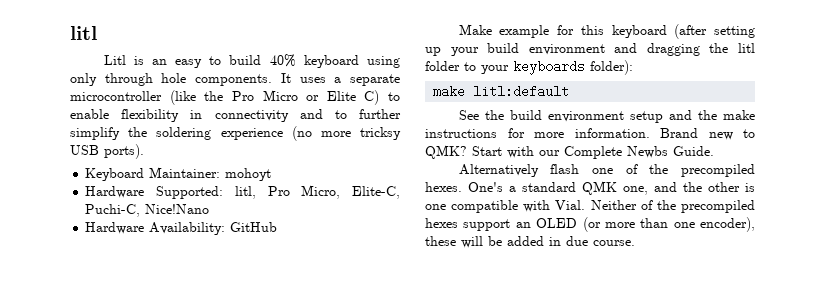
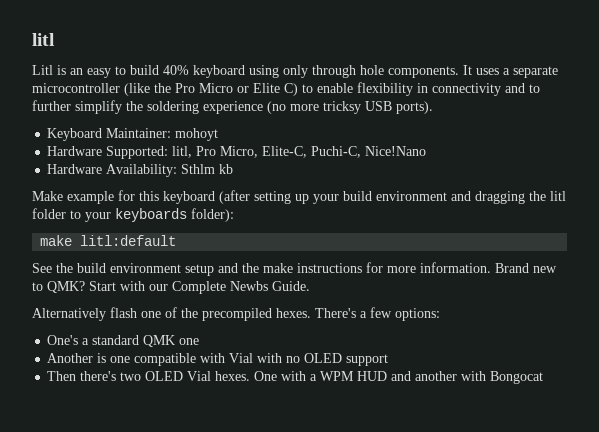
- Hardware Availability: GitHub
+ Hardware Availability: Sthlm kb
- One's a standard QMK one, and the other is one compatible with Vial. Neither of the precompiled hexes support an OLED (or more than one encoder), these will be added in due course.
+ There's a few options:
+ One's a standard QMK one
+ Another is one compatible with Vial with no OLED support
+ Then there's two OLED Vial hexes. One with a WPM HUD and another with Bongocat

